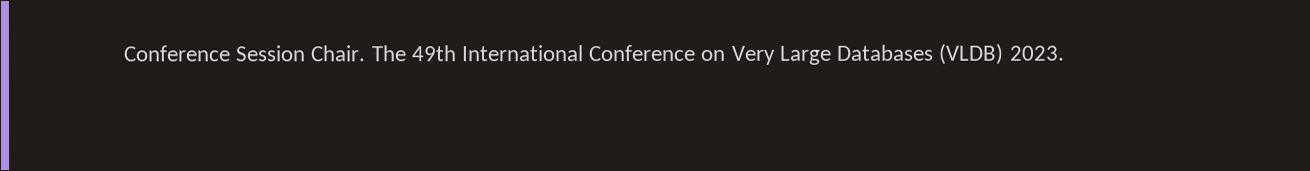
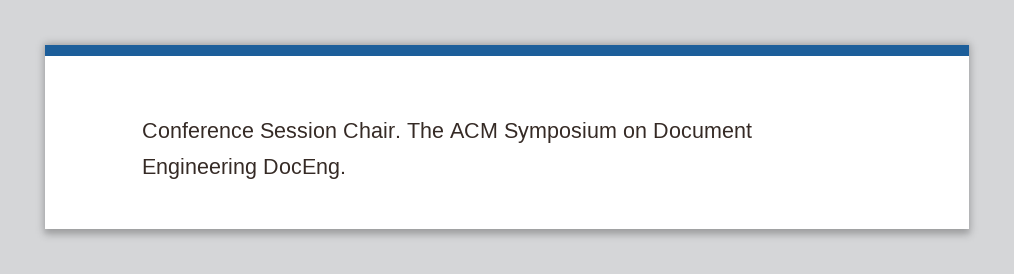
- The 49th International Conference on Very Large Databases (VLDB) 2023.
+ The ACM Symposium on Document Engineering DocEng.

